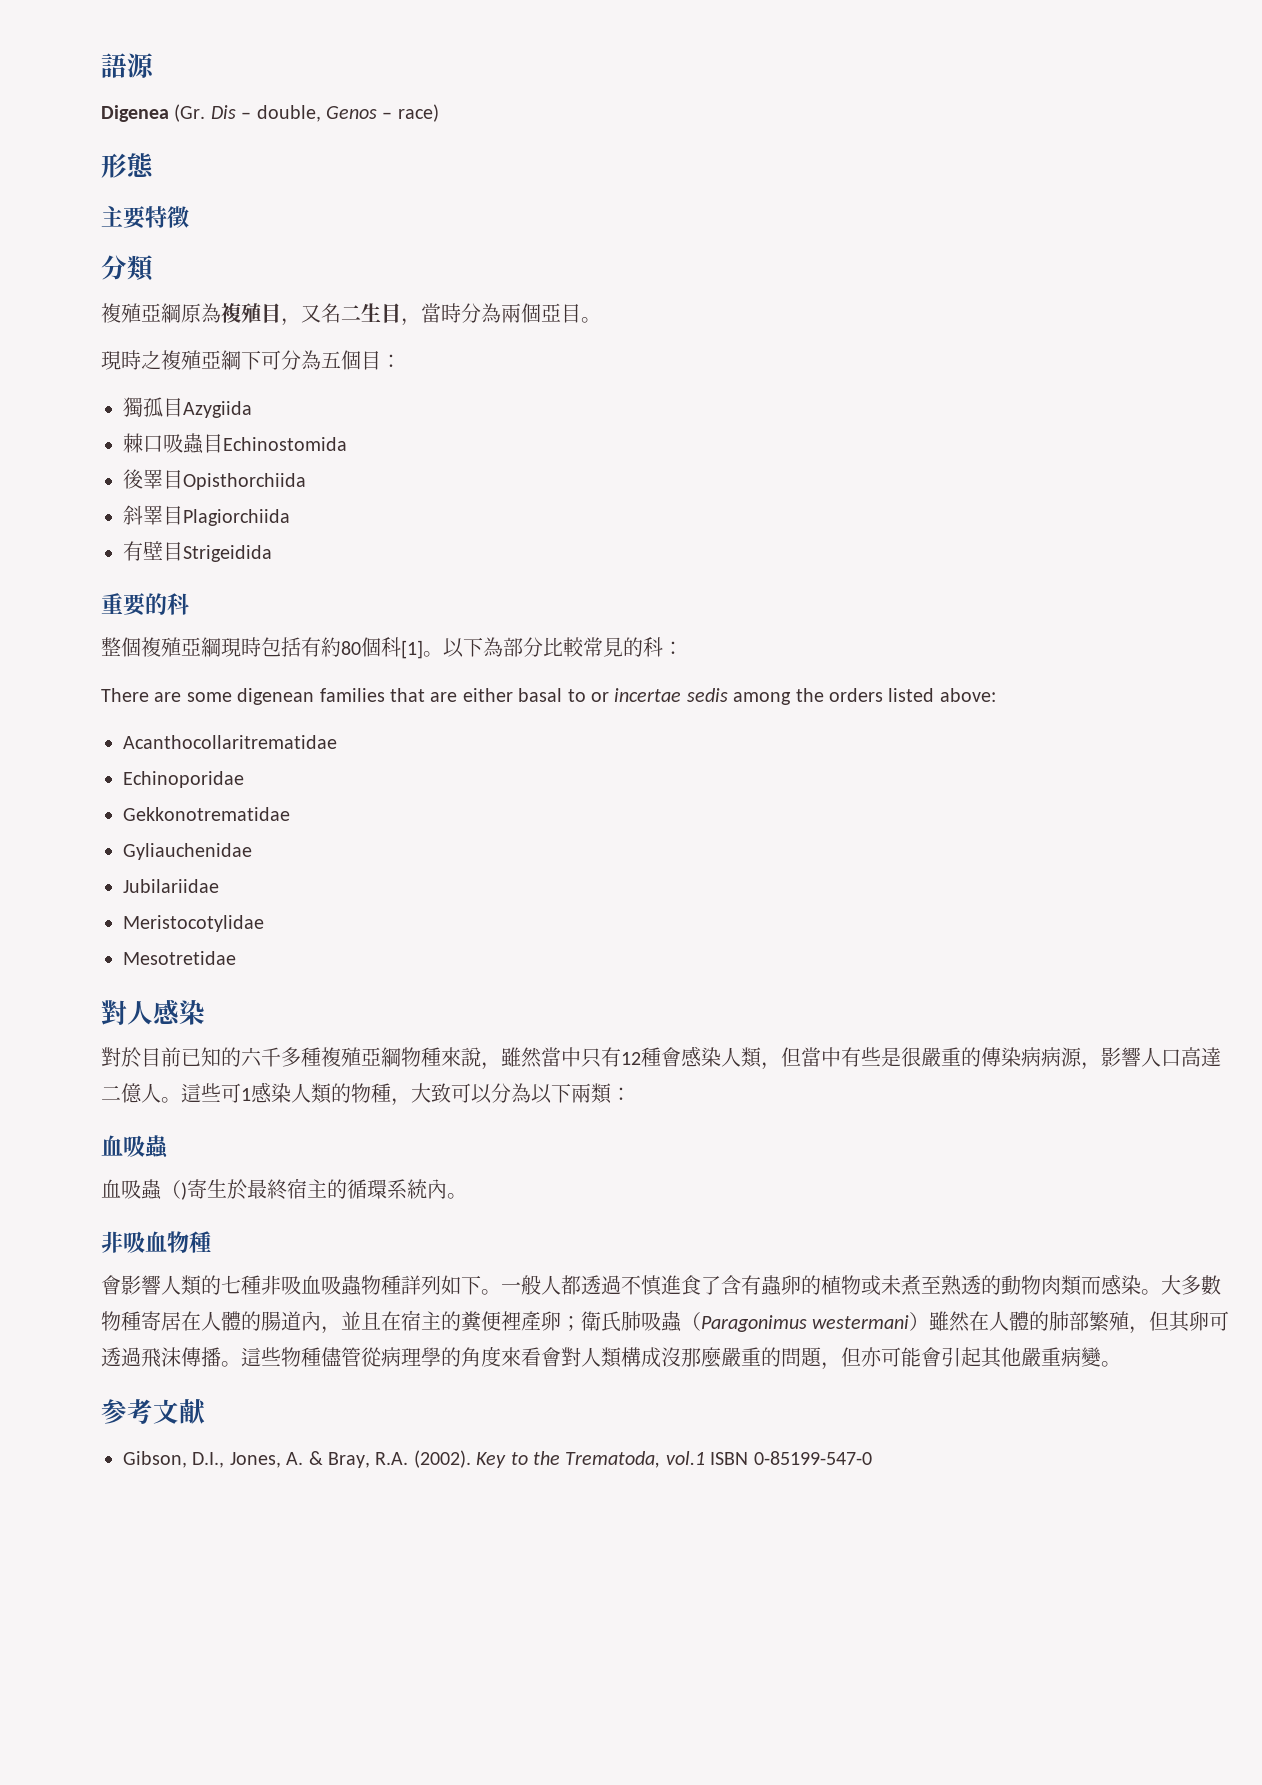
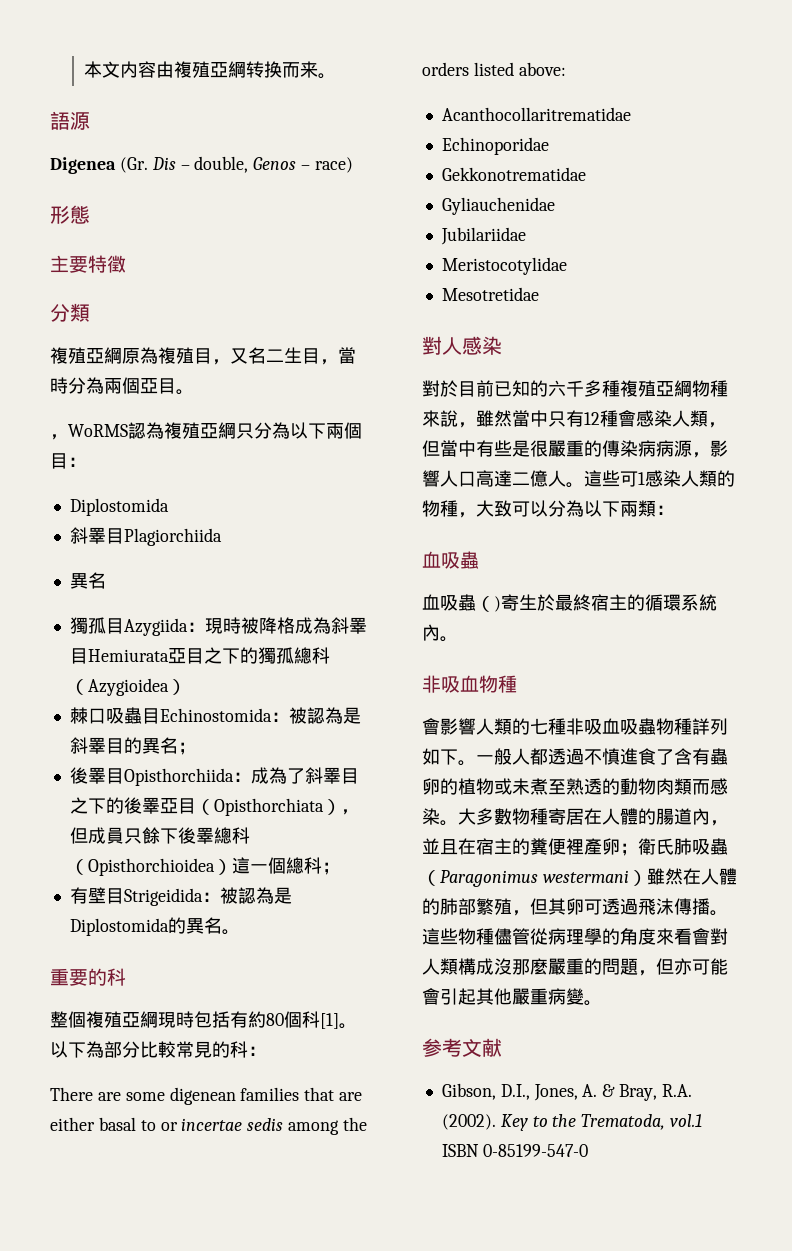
+ 本文内容由複殖亞綱转换而来。
- 現時之複殖亞綱下可分為五個目：
- 獨孤目Azygiida
- 棘口吸蟲目Echinostomida
- 後睪目Opisthorchiida
+ ，WoRMS認為複殖亞綱只分為以下兩個目：
+ Diplostomida
  斜睪目Plagiorchiida
- 有壁目Strigeidida
+ 異名
+ 獨孤目Azygiida：現時被降格成為斜睪目Hemiurata亞目之下的獨孤總科（Azygioidea）
+ 棘口吸蟲目Echinostomida：被認為是斜睪目的異名；
+ 後睪目Opisthorchiida：成為了斜睪目之下的後睪亞目（Opisthorchiata），但成員只餘下後睪總科（Opisthorchioidea）這一個總科；
+ 有壁目Strigeidida：被認為是Diplostomida的異名。

